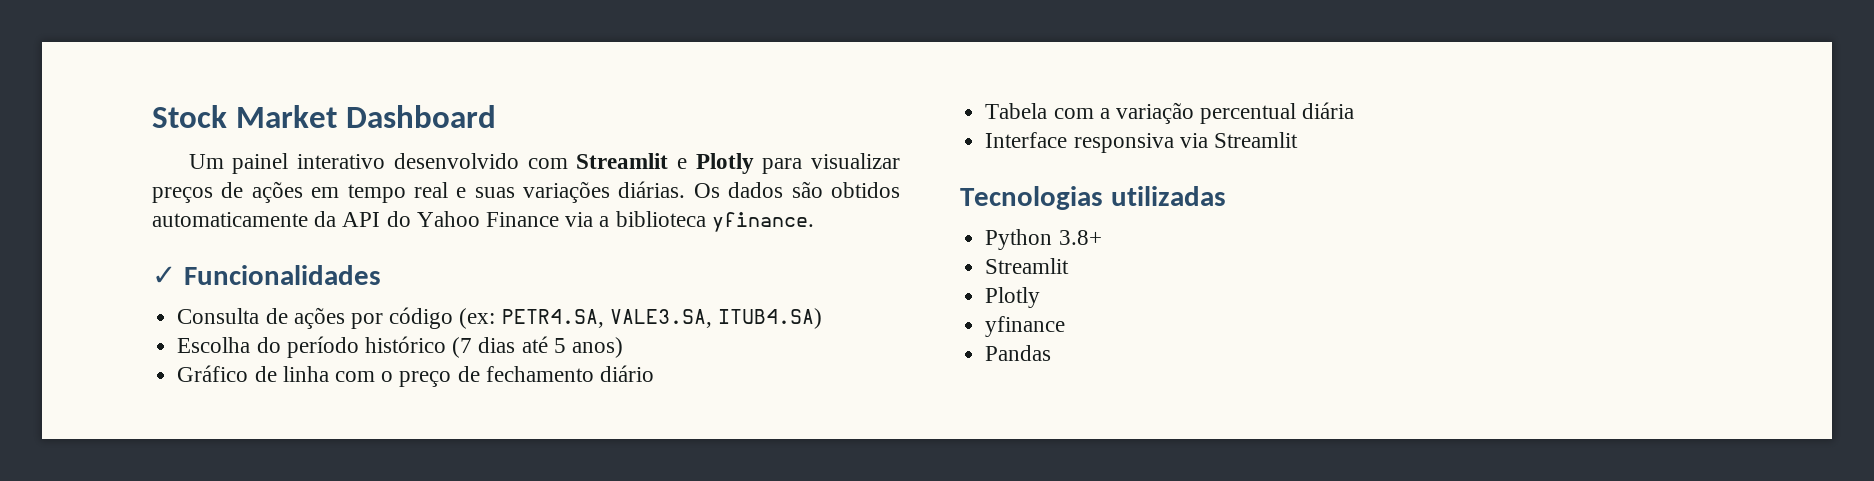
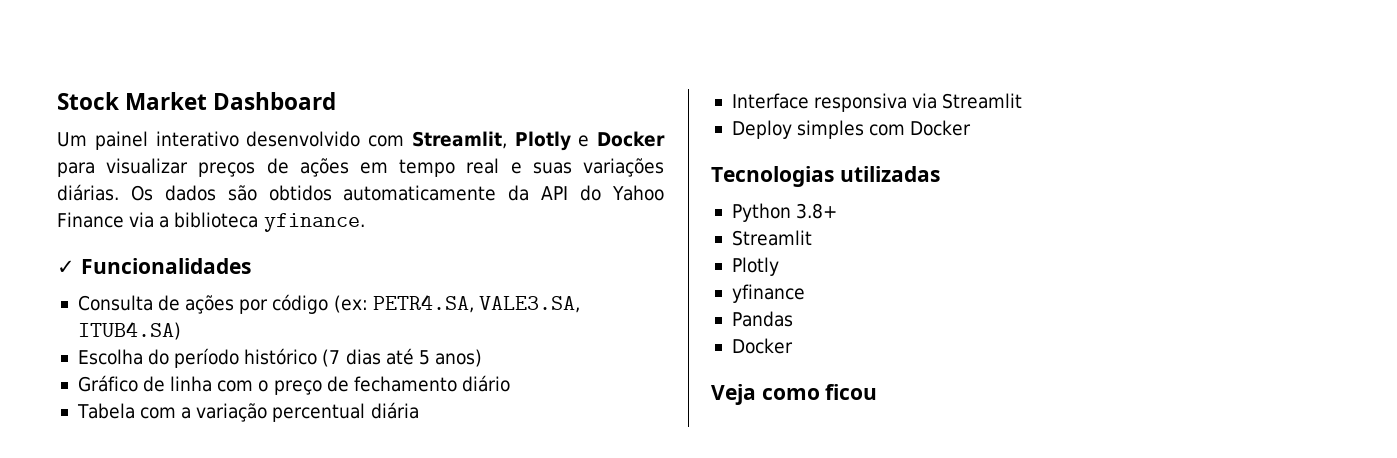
- Um painel interativo desenvolvido com Streamlit e Plotly para visualizar preços de ações em tempo real e suas variações diárias.
+ Um painel interativo desenvolvido com Streamlit, Plotly e Docker para visualizar preços de ações em tempo real e suas variações diárias.
+ Deploy simples com Docker
  Pandas
+ Docker
+ Veja como ficou

